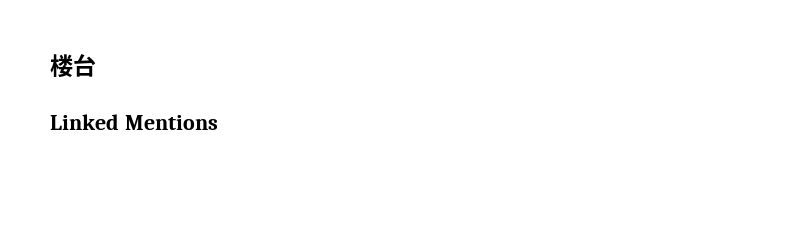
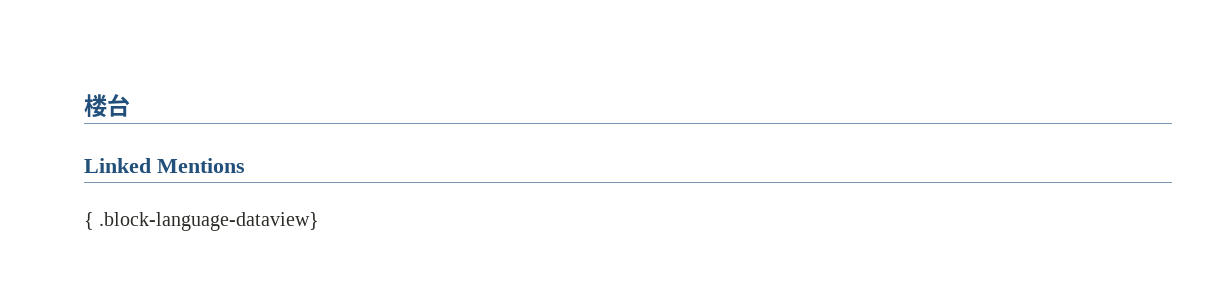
+ { .block-language-dataview}

